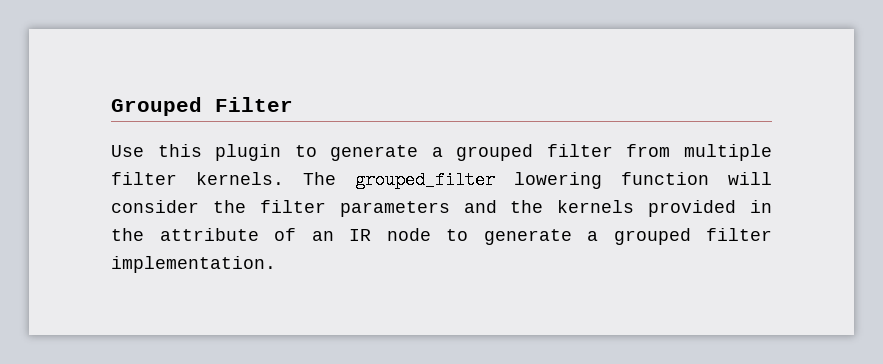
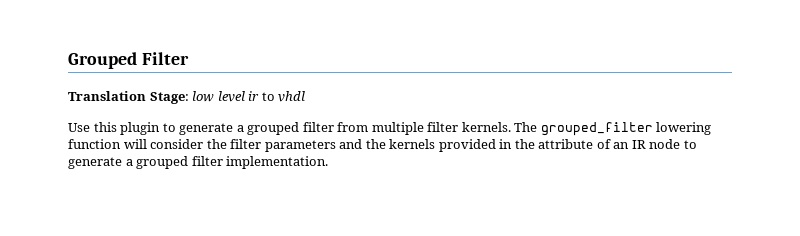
+ Translation Stage: low level ir to vhdl

